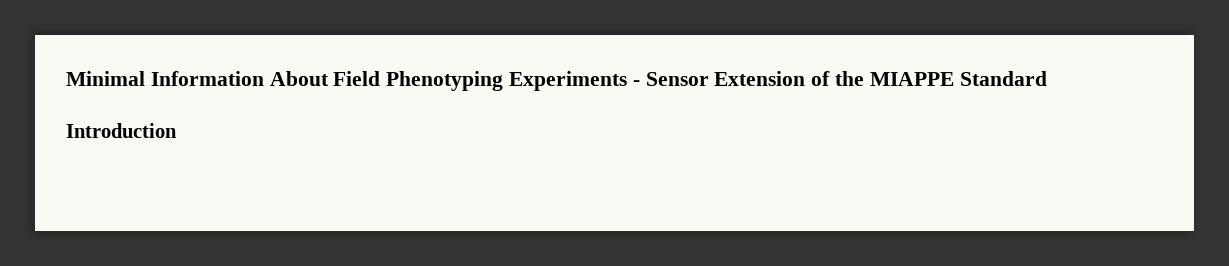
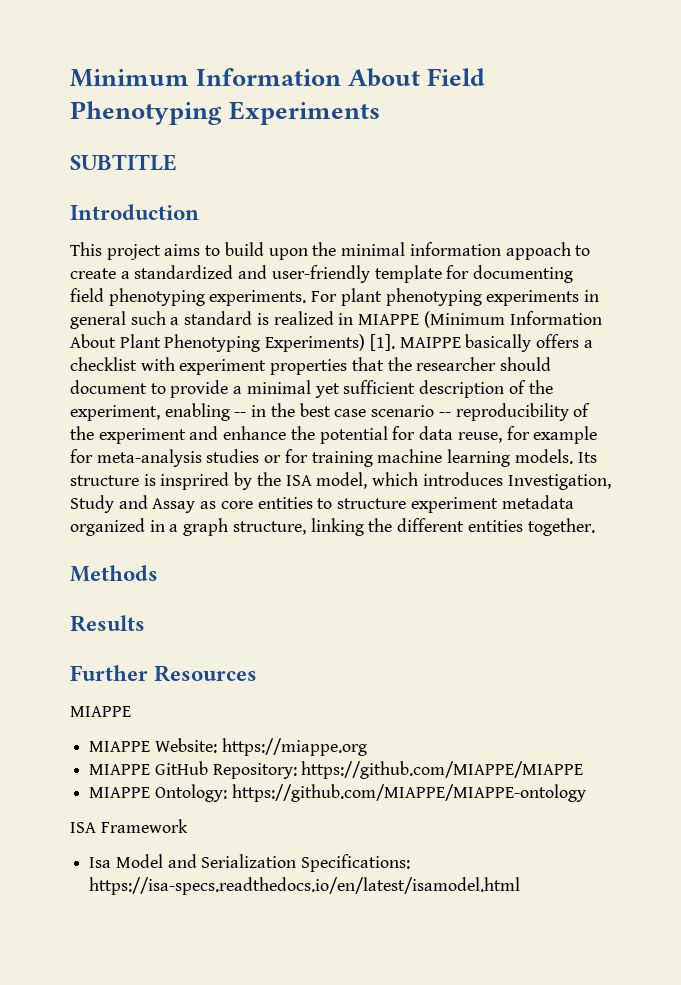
- Minimal Information About Field Phenotyping Experiments - Sensor Extension of the MIAPPE Standard
+ Minimum Information About Field Phenotyping Experiments
+ SUBTITLE
  Introduction
+ This project aims to build upon the minimal information appoach to create a standardized and user-friendly template for documenting field phenotyping experiments. For plant phenotyping experiments in general such a standard is realized in MIAPPE (Minimum Information About Plant Phenotyping Experiments) [1]. MAIPPE basically offers a checklist with experiment properties that the researcher should document to provide a minimal yet sufficient description of the experiment, enabling -- in the best case scenario -- reproducibility of the experiment and enhance the potential for data reuse, for example for meta-analysis studies or for training machine learning models. Its structure is insprired by the ISA model, which introduces Investigation, Study and Assay as core entities to structure experiment metadata organized in a graph structure, linking the different entities together.
+ Methods
+ Results
+ Further Resources
+ MIAPPE
+ MIAPPE Website: https://miappe.org
+ MIAPPE GitHub Repository: https://github.com/MIAPPE/MIAPPE
+ MIAPPE Ontology: https://github.com/MIAPPE/MIAPPE-ontology
+ ISA Framework
+ Isa Model and Serialization Specifications: https://isa-specs.readthedocs.io/en/latest/isamodel.html

